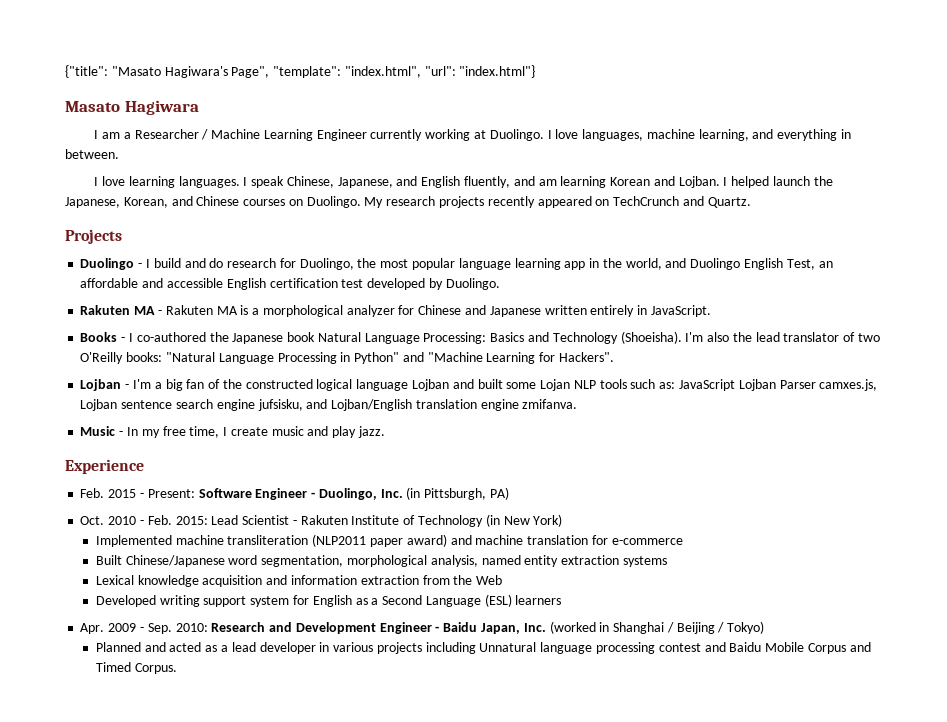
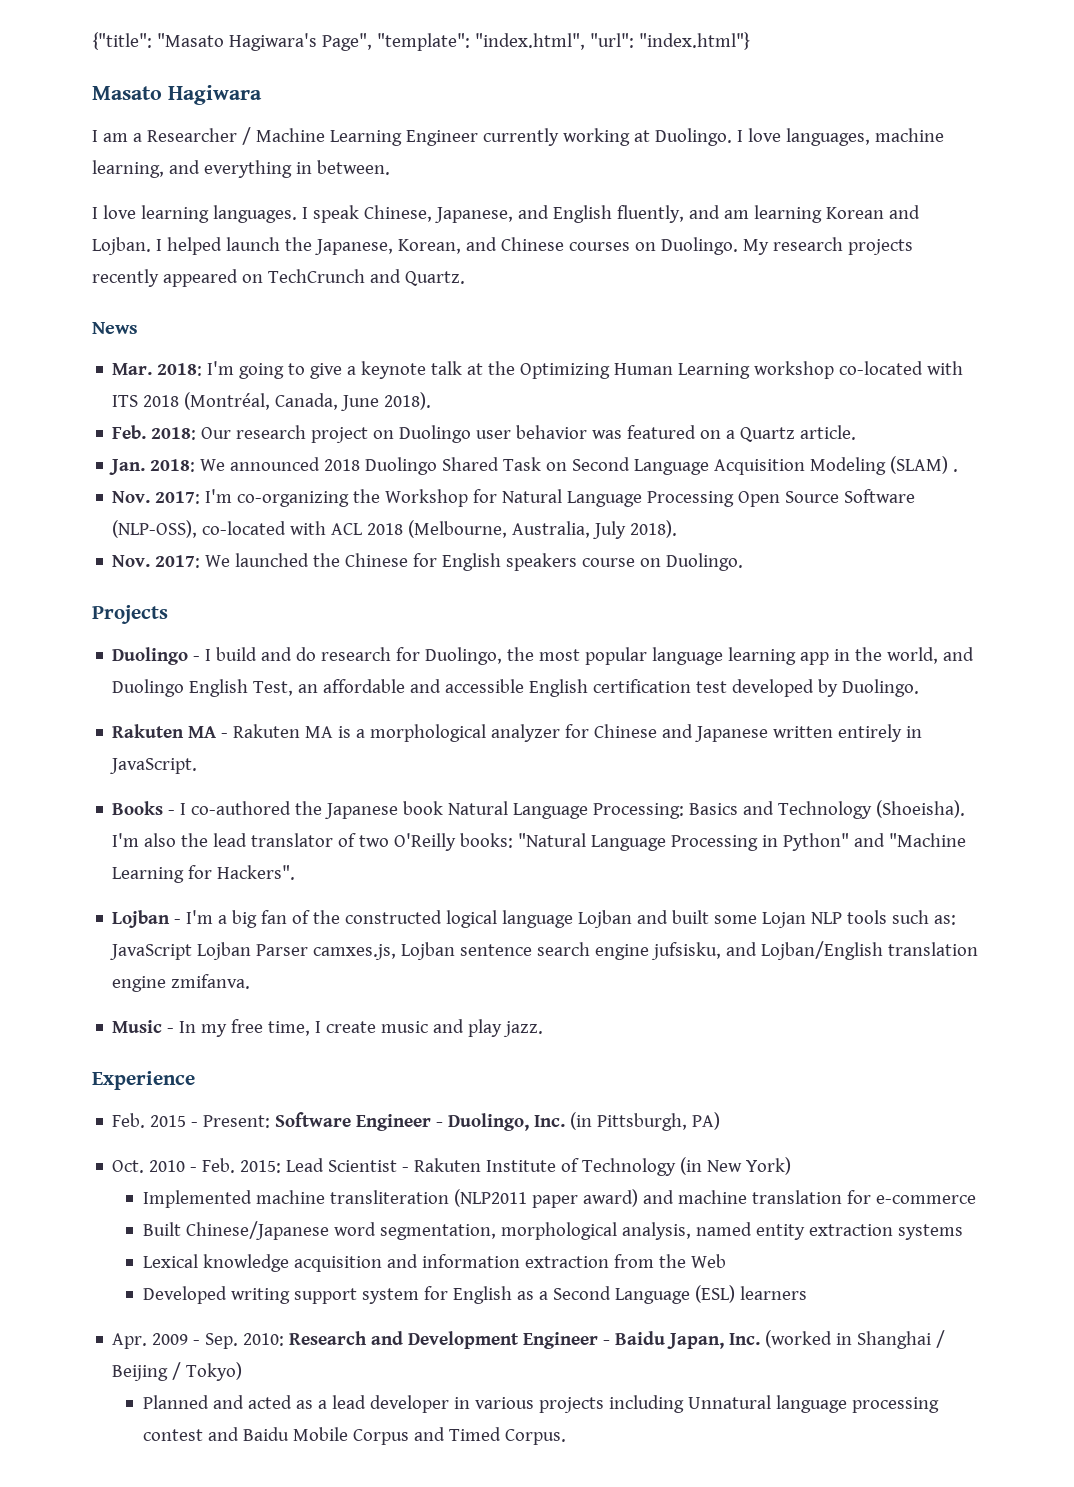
+ News
+ Mar. 2018: I'm going to give a keynote talk at the Optimizing Human Learning workshop co-located with ITS 2018 (Montréal, Canada, June 2018).
+ Feb. 2018: Our research project on Duolingo user behavior was featured on a Quartz article.
+ Jan. 2018: We announced 2018 Duolingo Shared Task on Second Language Acquisition Modeling (SLAM) .
+ Nov. 2017: I'm co-organizing the Workshop for Natural Language Processing Open Source Software (NLP-OSS), co-located with ACL 2018 (Melbourne, Australia, July 2018).
+ Nov. 2017: We launched the Chinese for English speakers course on Duolingo.

